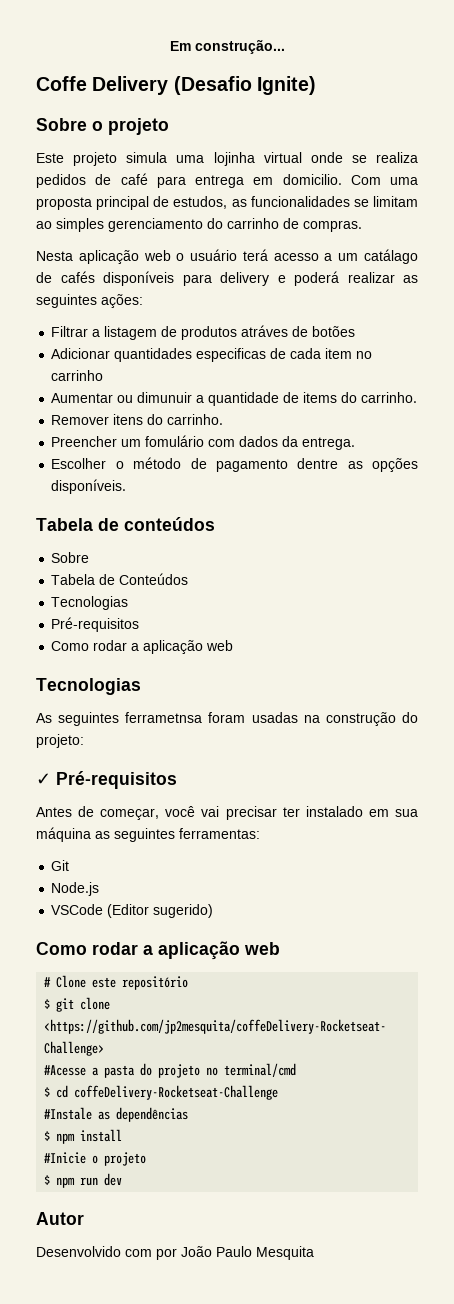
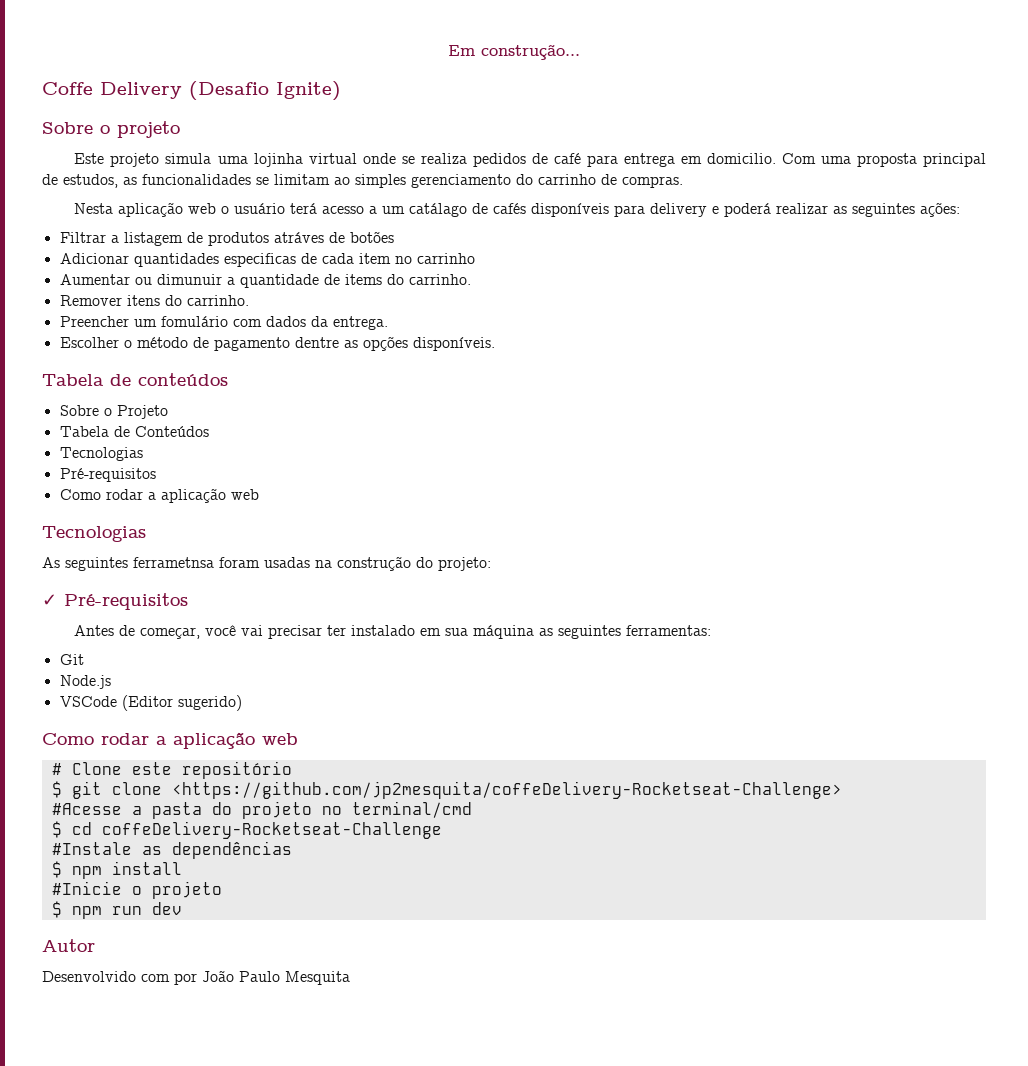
  Tabela de conteúdos
- Sobre
+ Sobre o Projeto

